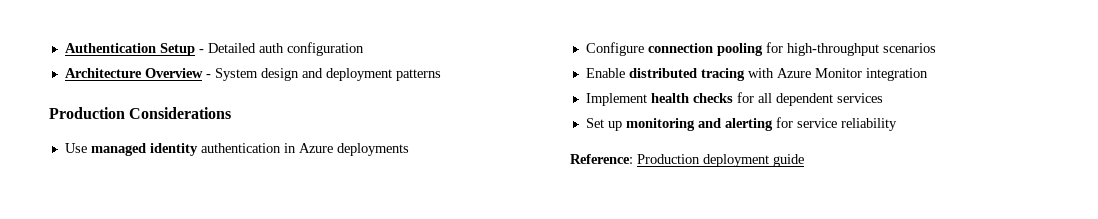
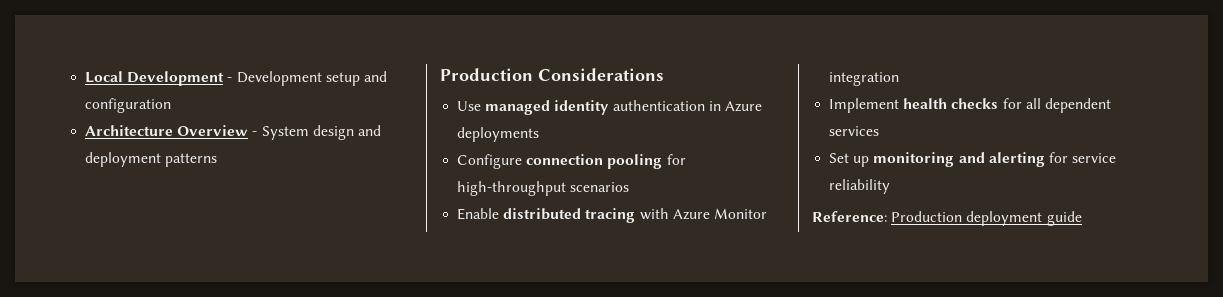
- Authentication Setup - Detailed auth configuration
+ Local Development - Development setup and configuration

